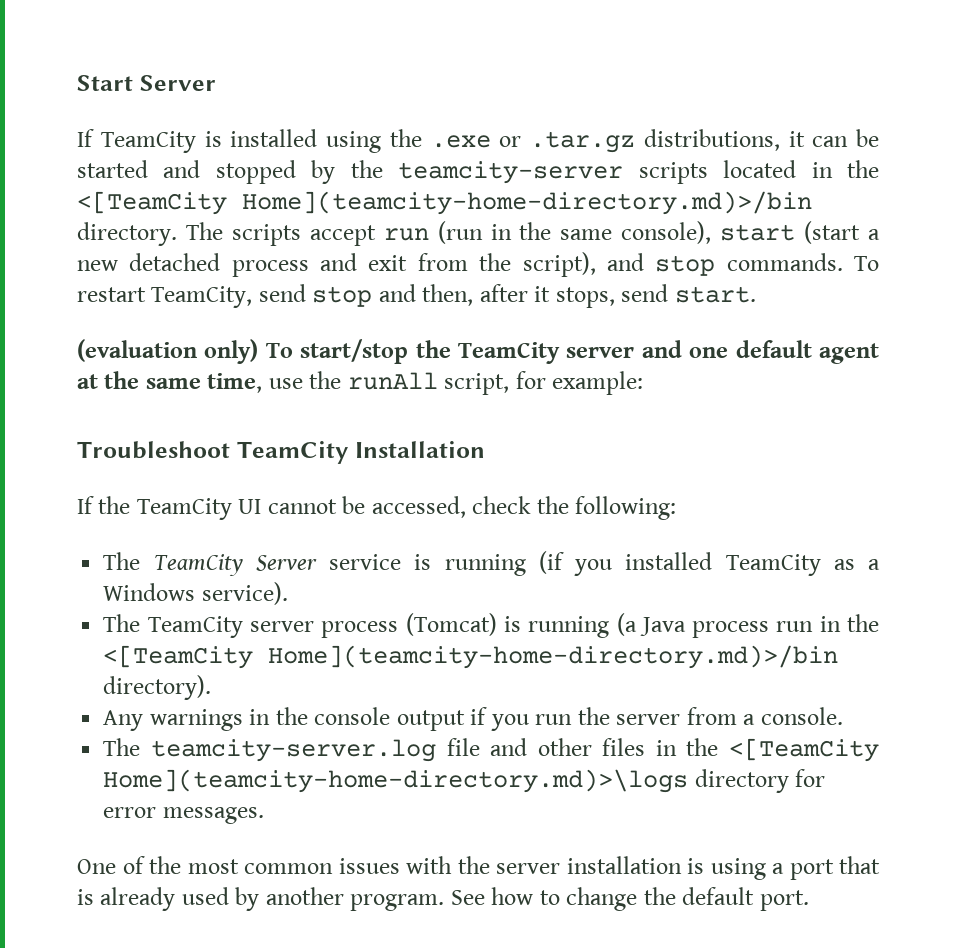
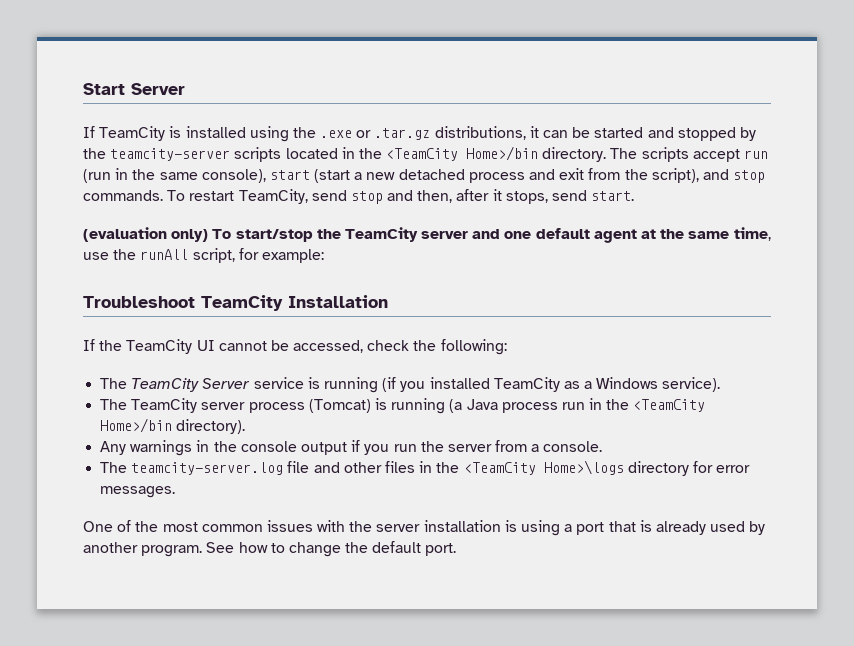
- If TeamCity is installed using the .exe or .tar.gz distributions, it can be started and stopped by the teamcity-server scripts located in the <[TeamCity Home](teamcity-home-directory.md)>/bin directory.
+ If TeamCity is installed using the .exe or .tar.gz distributions, it can be started and stopped by the teamcity-server scripts located in the <TeamCity Home>/bin directory.
- The TeamCity server process (Tomcat) is running (a Java process run in the <[TeamCity Home](teamcity-home-directory.md)>/bin directory).
+ The TeamCity server process (Tomcat) is running (a Java process run in the <TeamCity Home>/bin directory).
- The teamcity-server.log file and other files in the <[TeamCity Home](teamcity-home-directory.md)>\logs directory for error messages.
+ The teamcity-server.log file and other files in the <TeamCity Home>\logs directory for error messages.

